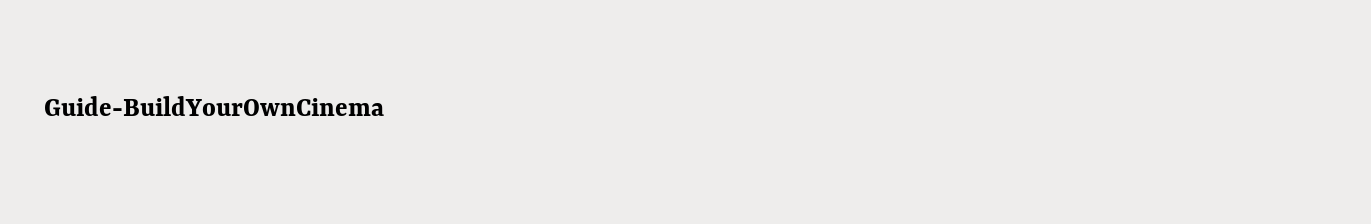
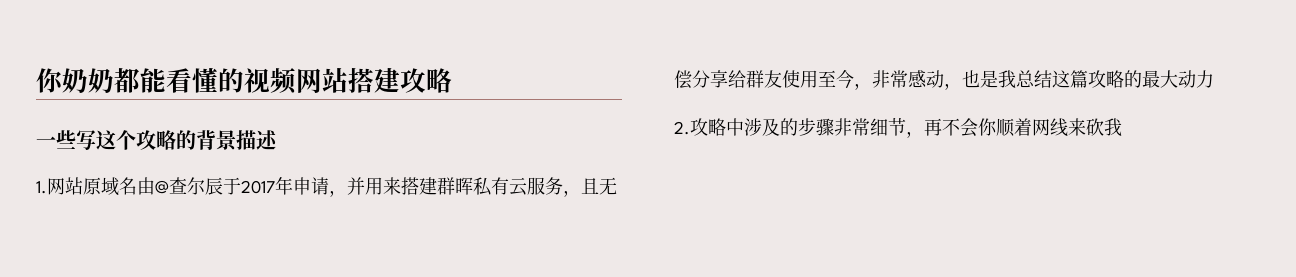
- Guide-BuildYourOwnCinema
+ 你奶奶都能看懂的视频网站搭建攻略
+ 一些写这个攻略的背景描述
+ 1.网站原域名由@查尔辰于2017年申请，并用来搭建群晖私有云服务，且无偿分享给群友使用至今，非常感动，也是我总结这篇攻略的最大动力
+ 2.攻略中涉及的步骤非常细节，再不会你顺着网线来砍我

